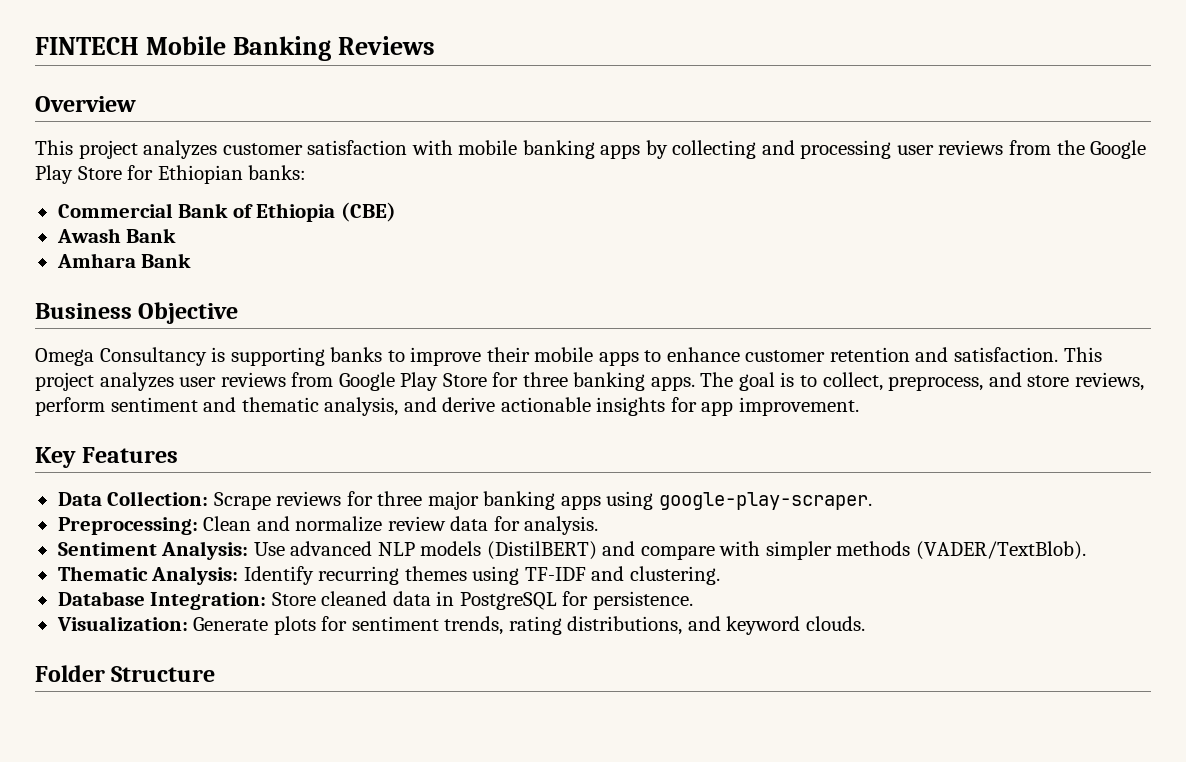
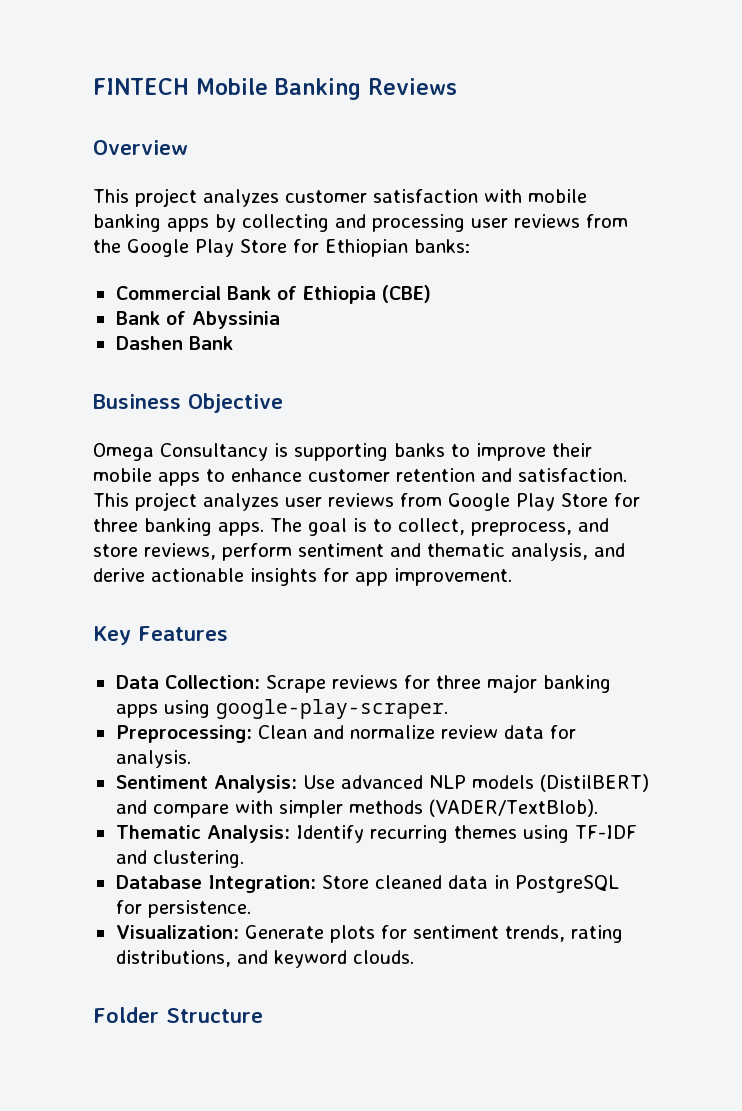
- Awash Bank
- Amhara Bank
+ Bank of Abyssinia
+ Dashen Bank

